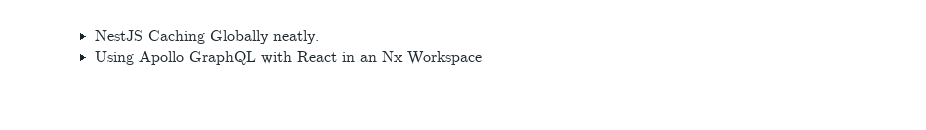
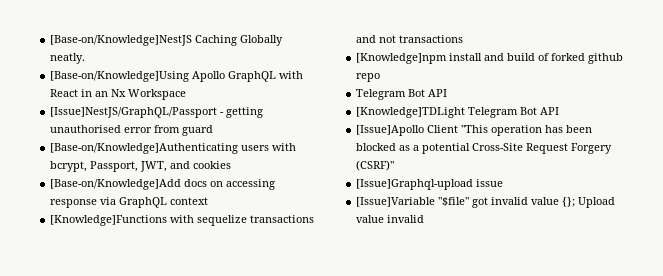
- NestJS Caching Globally neatly.
+ [Base-on/Knowledge]NestJS Caching Globally neatly.
- Using Apollo GraphQL with React in an Nx Workspace
+ [Base-on/Knowledge]Using Apollo GraphQL with React in an Nx Workspace
+ [Issue]NestJS/GraphQL/Passport - getting unauthorised error from guard
+ [Base-on/Knowledge]Authenticating users with bcrypt, Passport, JWT, and cookies
+ [Base-on/Knowledge]Add docs on accessing response via GraphQL context
+ [Knowledge]Functions with sequelize transactions and not transactions
+ [Knowledge]npm install and build of forked github repo
+ Telegram Bot API
+ [Knowledge]TDLight Telegram Bot API
+ [Issue]Apollo Client "This operation has been blocked as a potential Cross-Site Request Forgery (CSRF)"
+ [Issue]Graphql-upload issue
+ [Issue]Variable "$file" got invalid value {}; Upload value invalid

